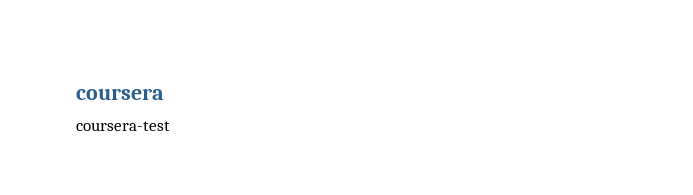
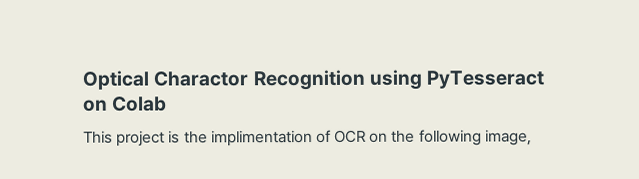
- coursera
- coursera-test
+ Optical Charactor Recognition using PyTesseract on Colab
+ This project is the implimentation of OCR on the following image,

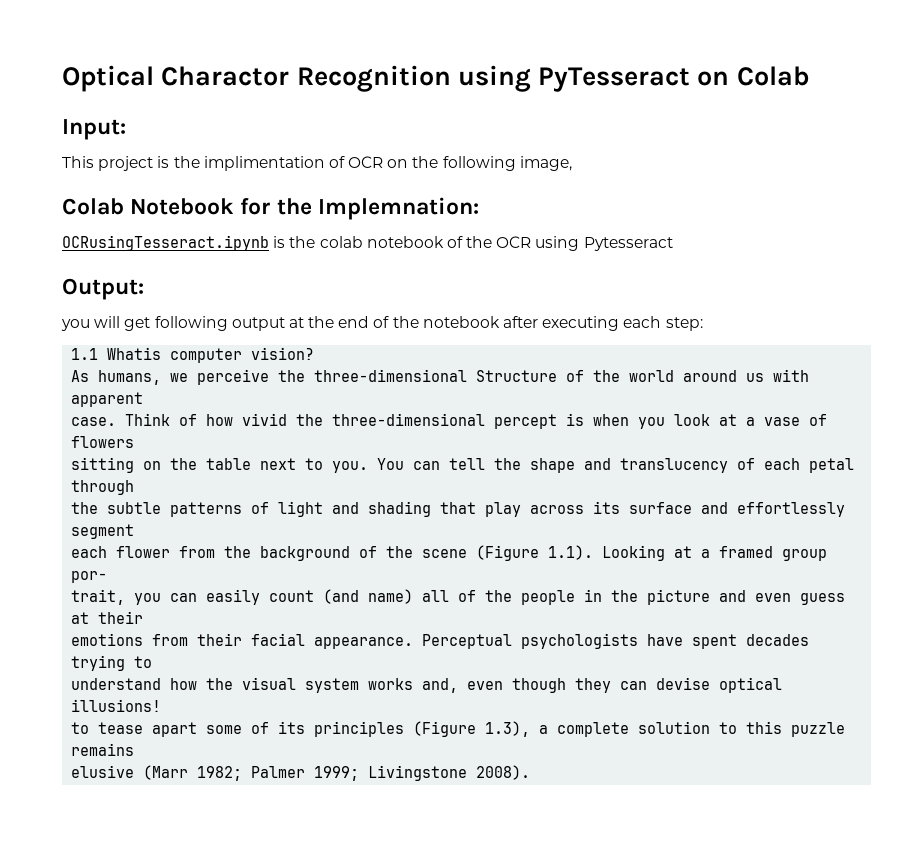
+ Input:
+ Colab Notebook for the Implemnation:
+ OCRusingTesseract.ipynb is the colab notebook of the OCR using Pytesseract
+ Output:
+ you will get following output at the end of the notebook after executing each step:
+ 1.1 Whatis computer vision?
+ As humans, we perceive the three-dimensional Structure of the world around us with apparent
+ case. Think of how vivid the three-dimensional percept is when you look at a vase of flowers
+ sitting on the table next to you. You can tell the shape and translucency of each petal through
+ the subtle patterns of light and shading that play across its surface and effortlessly segment
+ each flower from the background of the scene (Figure 1.1). Looking at a framed group por-
+ trait, you can easily count (and name) all of the people in the picture and even guess at their
+ emotions from their facial appearance. Perceptual psychologists have spent decades trying to
+ understand how the visual system works and, even though they can devise optical illusions!
+ to tease apart some of its principles (Figure 1.3), a complete solution to this puzzle remains
+ elusive (Marr 1982; Palmer 1999; Livingstone 2008).

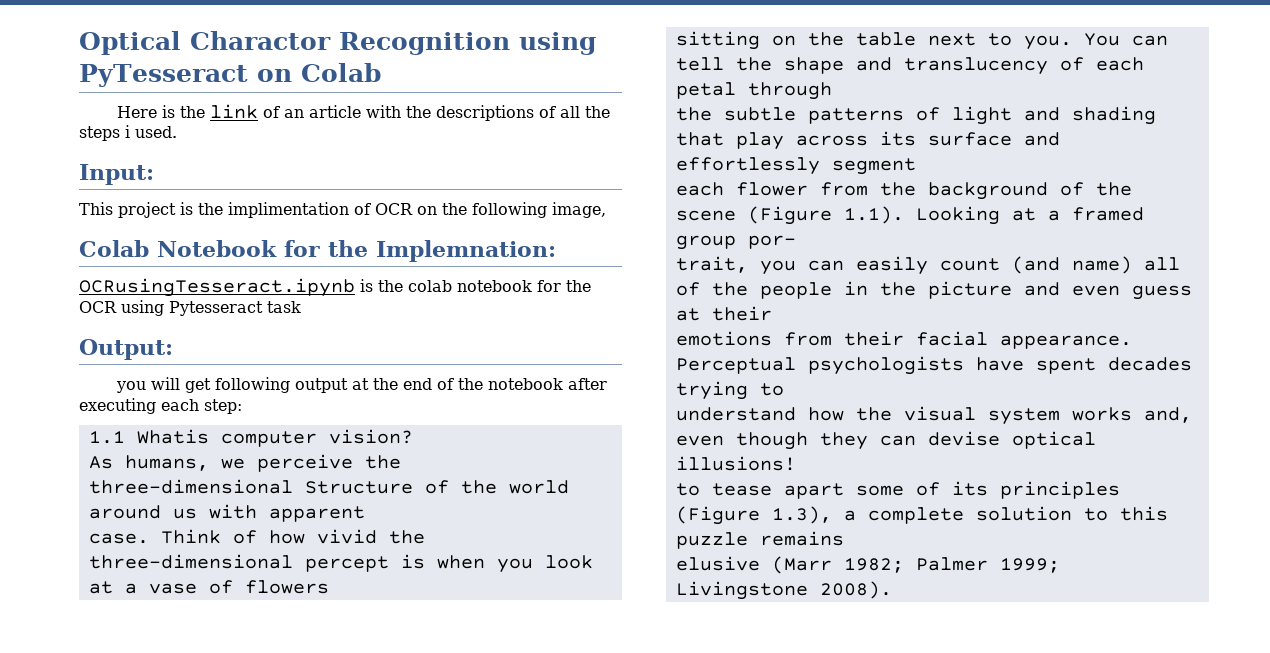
+ Here is the link of an article with the descriptions of all the steps i used.
- OCRusingTesseract.ipynb is the colab notebook of the OCR using Pytesseract
+ OCRusingTesseract.ipynb is the colab notebook for the OCR using Pytesseract task

